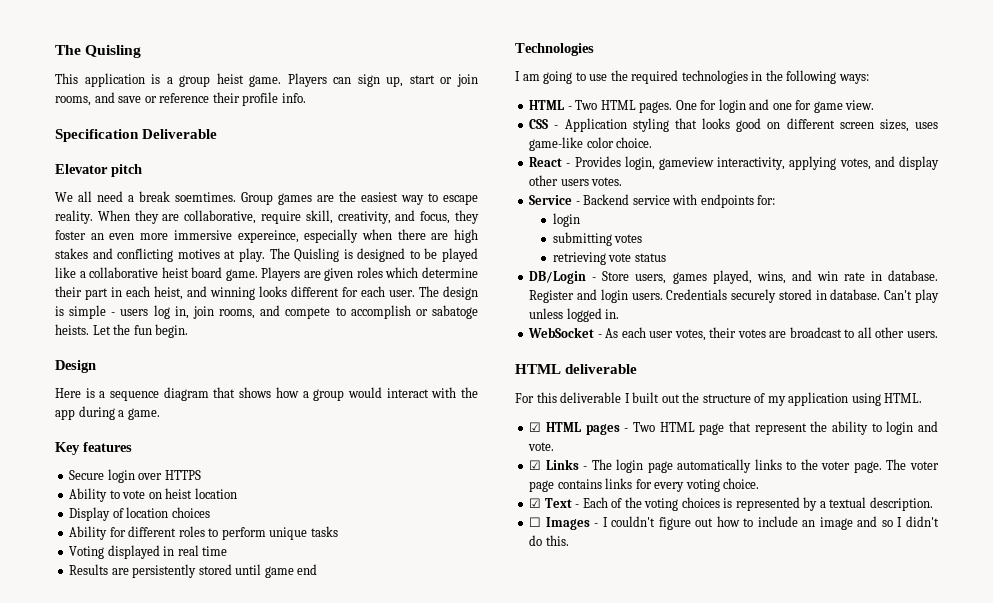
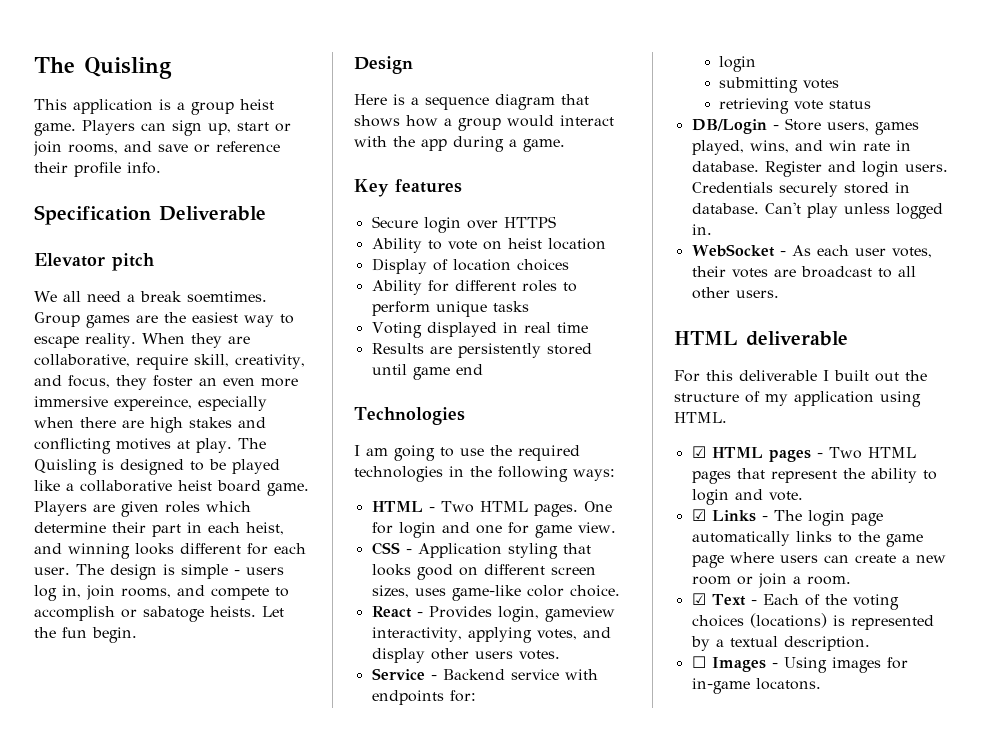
- ☑ HTML pages - Two HTML page that represent the ability to login and vote.
+ ☑ HTML pages - Two HTML pages that represent the ability to login and vote.
- ☑ Links - The login page automatically links to the voter page. The voter page contains links for every voting choice.
+ ☑ Links - The login page automatically links to the game page where users can create a new room or join a room.
- ☑ Text - Each of the voting choices is represented by a textual description.
+ ☑ Text - Each of the voting choices (locations) is represented by a textual description.
- ☐ Images - I couldn't figure out how to include an image and so I didn't do this.
+ ☐ Images - Using images for in-game locatons.

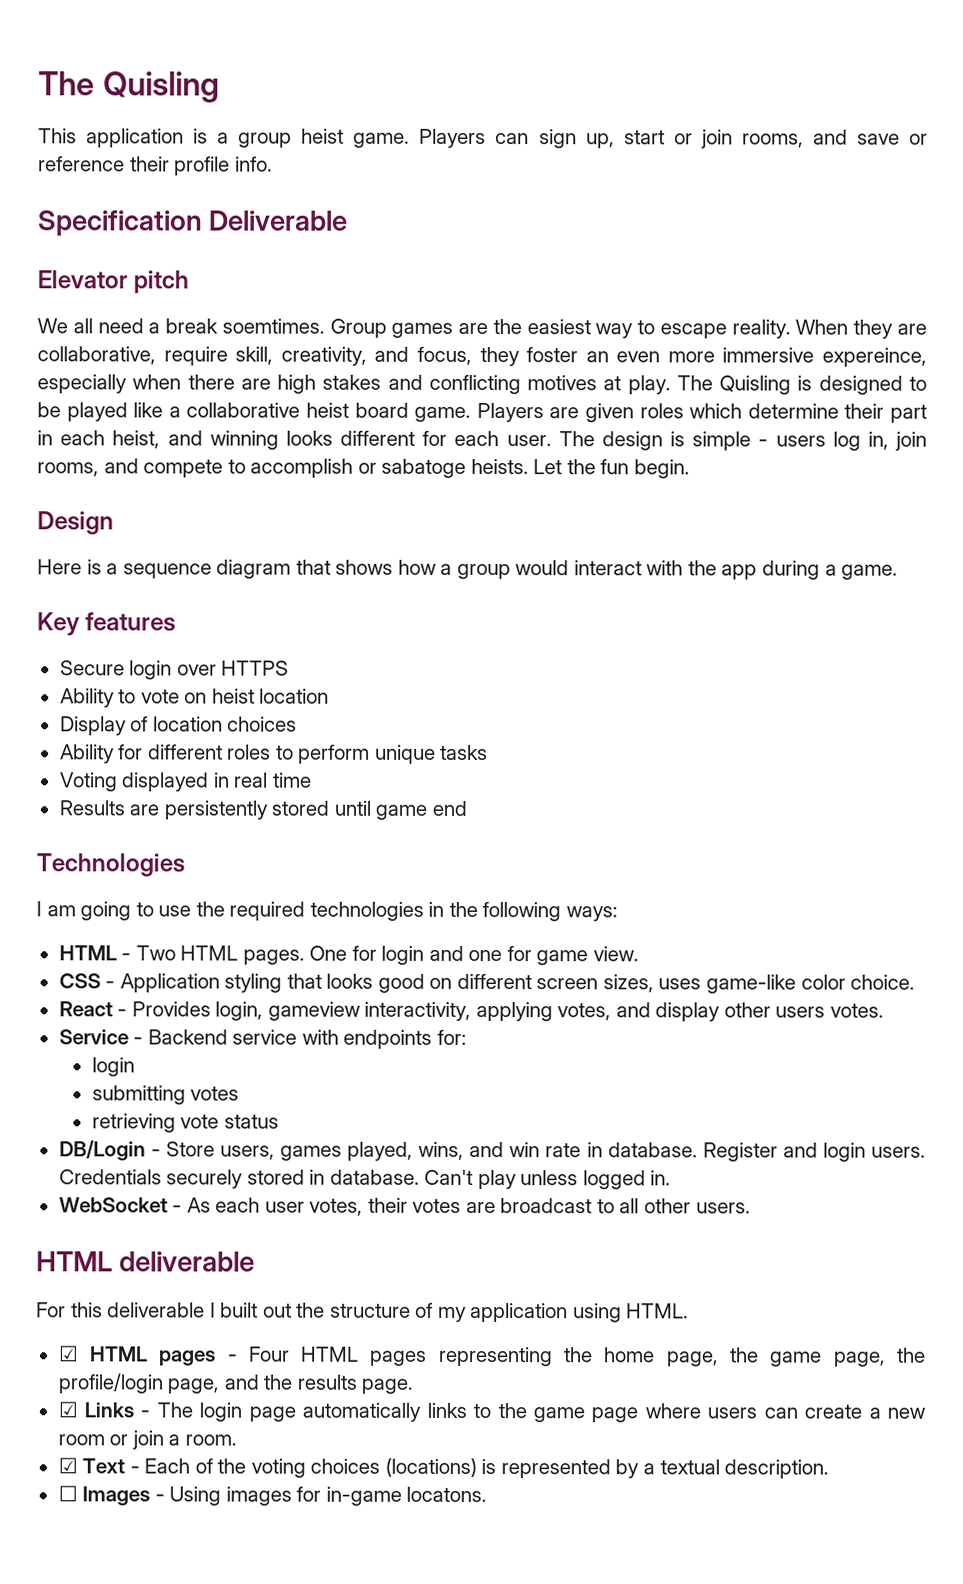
- ☑ HTML pages - Two HTML pages that represent the ability to login and vote.
+ ☑ HTML pages - Four HTML pages representing the home page, the game page, the profile/login page, and the results page.

